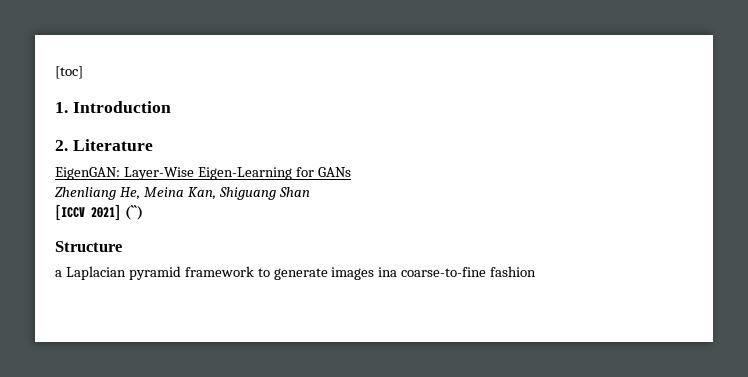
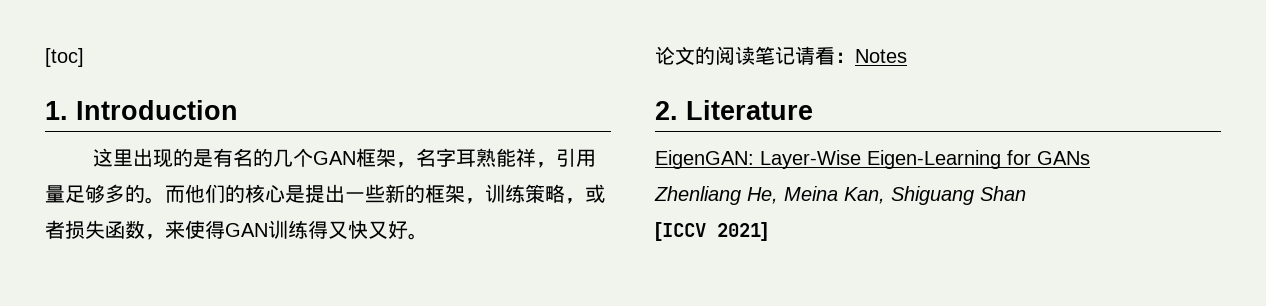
+ 这里出现的是有名的几个GAN框架，名字耳熟能祥，引用量足够多的。而他们的核心是提出一些新的框架，训练策略，或者损失函数，来使得GAN训练得又快又好。
+ 论文的阅读笔记请看：Notes
- [ICCV 2021] (``)
- Structure
- a Laplacian pyramid framework to generate images ina coarse-to-fine fashion
+ [ICCV 2021]

